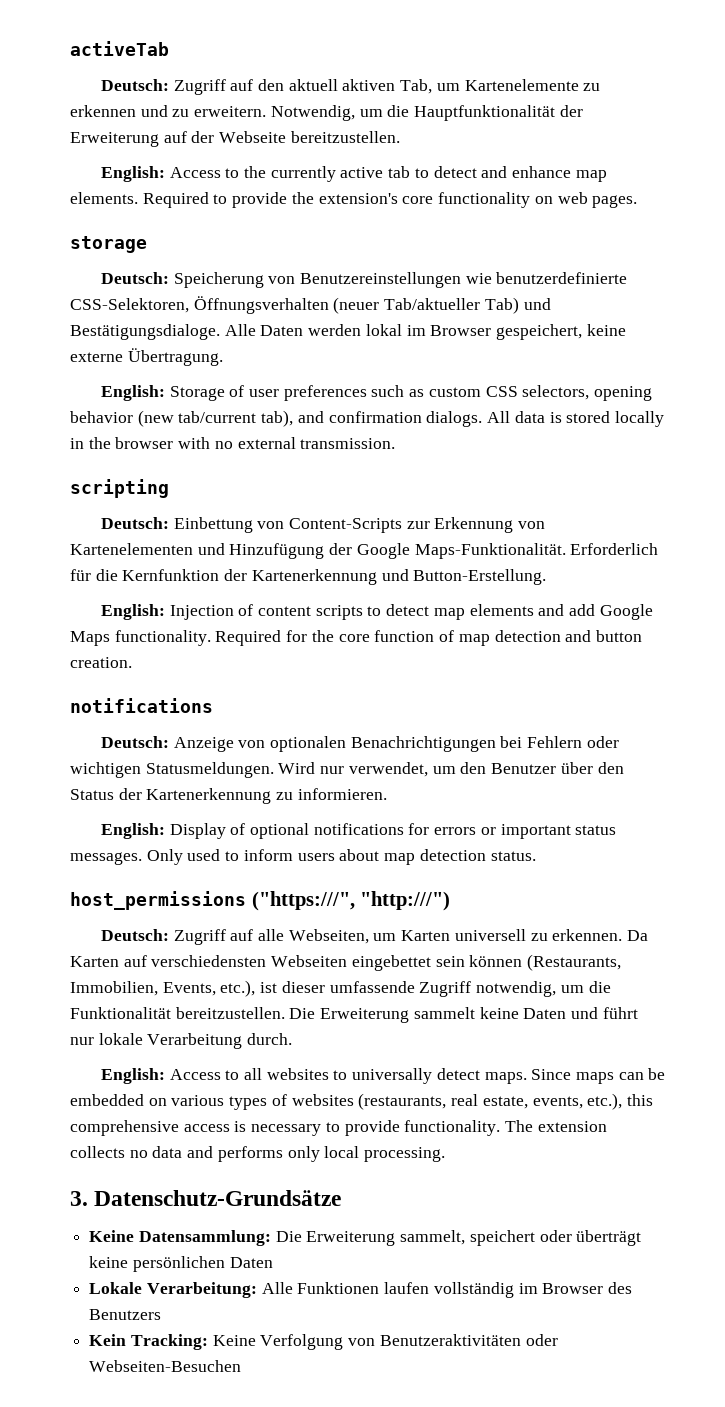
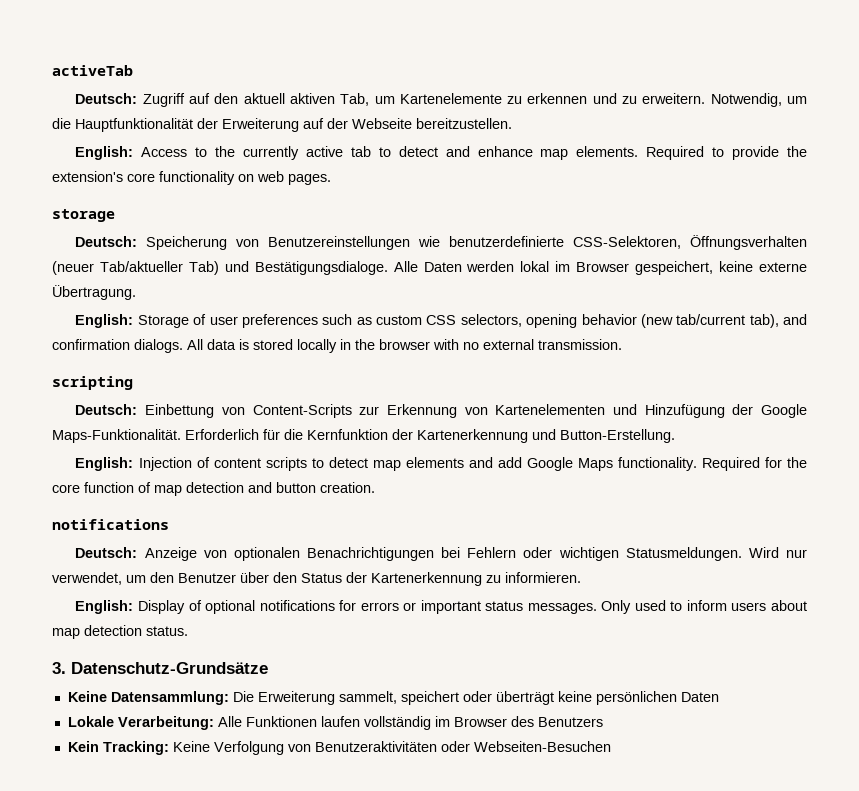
- host_permissions ("https:///", "http:///")
- Deutsch: Zugriff auf alle Webseiten, um Karten universell zu erkennen. Da Karten auf verschiedensten Webseiten eingebettet sein können (Restaurants, Immobilien, Events, etc.), ist dieser umfassende Zugriff notwendig, um die Funktionalität bereitzustellen. Die Erweiterung sammelt keine Daten und führt nur lokale Verarbeitung durch.
- English: Access to all websites to universally detect maps. Since maps can be embedded on various types of websites (restaurants, real estate, events, etc.), this comprehensive access is necessary to provide functionality. The extension collects no data and performs only local processing.

